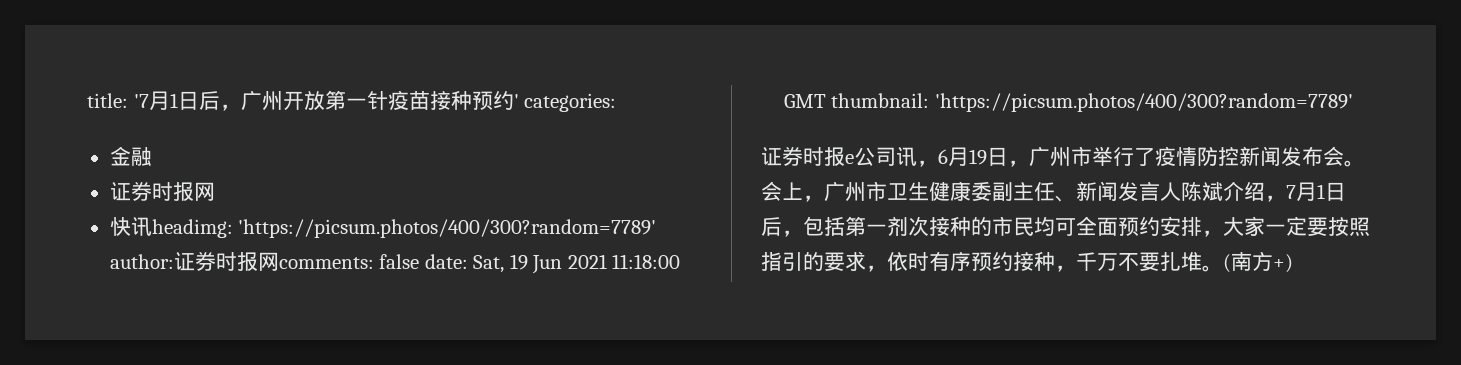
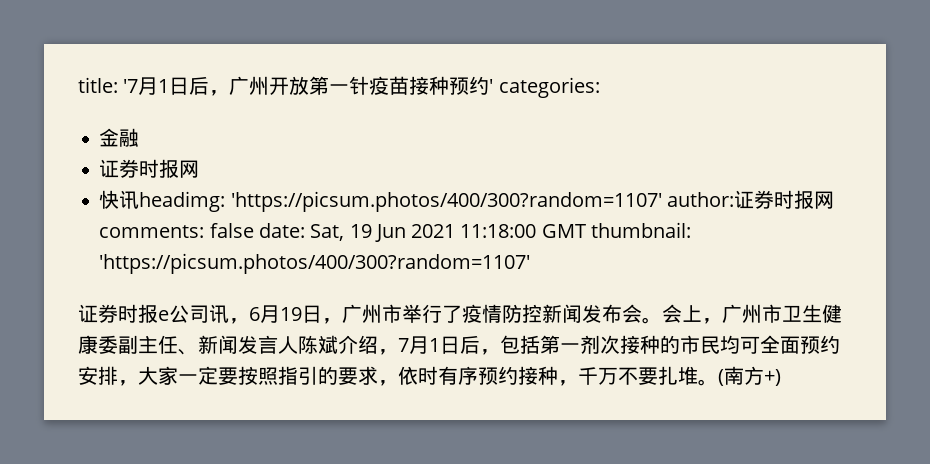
- 快讯headimg: 'https://picsum.photos/400/300?random=7789' author:证券时报网comments: false date: Sat, 19 Jun 2021 11:18:00 GMT thumbnail: 'https://picsum.photos/400/300?random=7789'
+ 快讯headimg: 'https://picsum.photos/400/300?random=1107' author:证券时报网comments: false date: Sat, 19 Jun 2021 11:18:00 GMT thumbnail: 'https://picsum.photos/400/300?random=1107'

